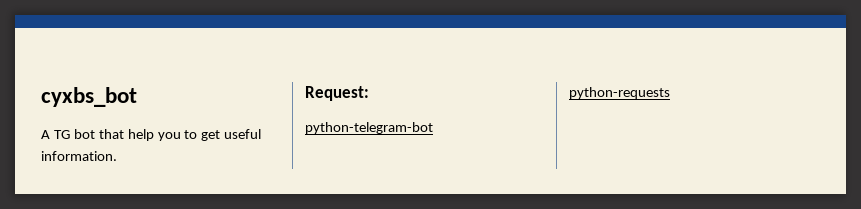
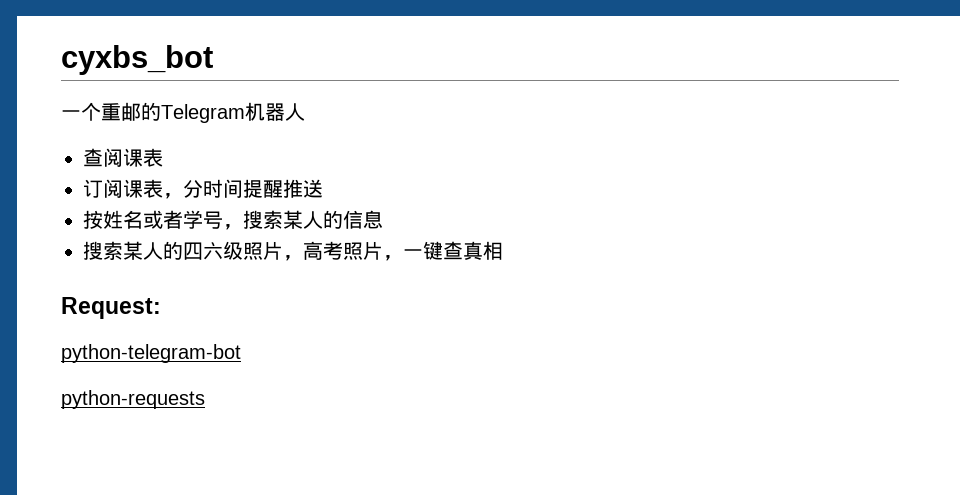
- A TG bot that help you to get useful information.
+ 一个重邮的Telegram机器人
+ 查阅课表
+ 订阅课表，分时间提醒推送
+ 按姓名或者学号，搜索某人的信息
+ 搜索某人的四六级照片，高考照片，一键查真相

